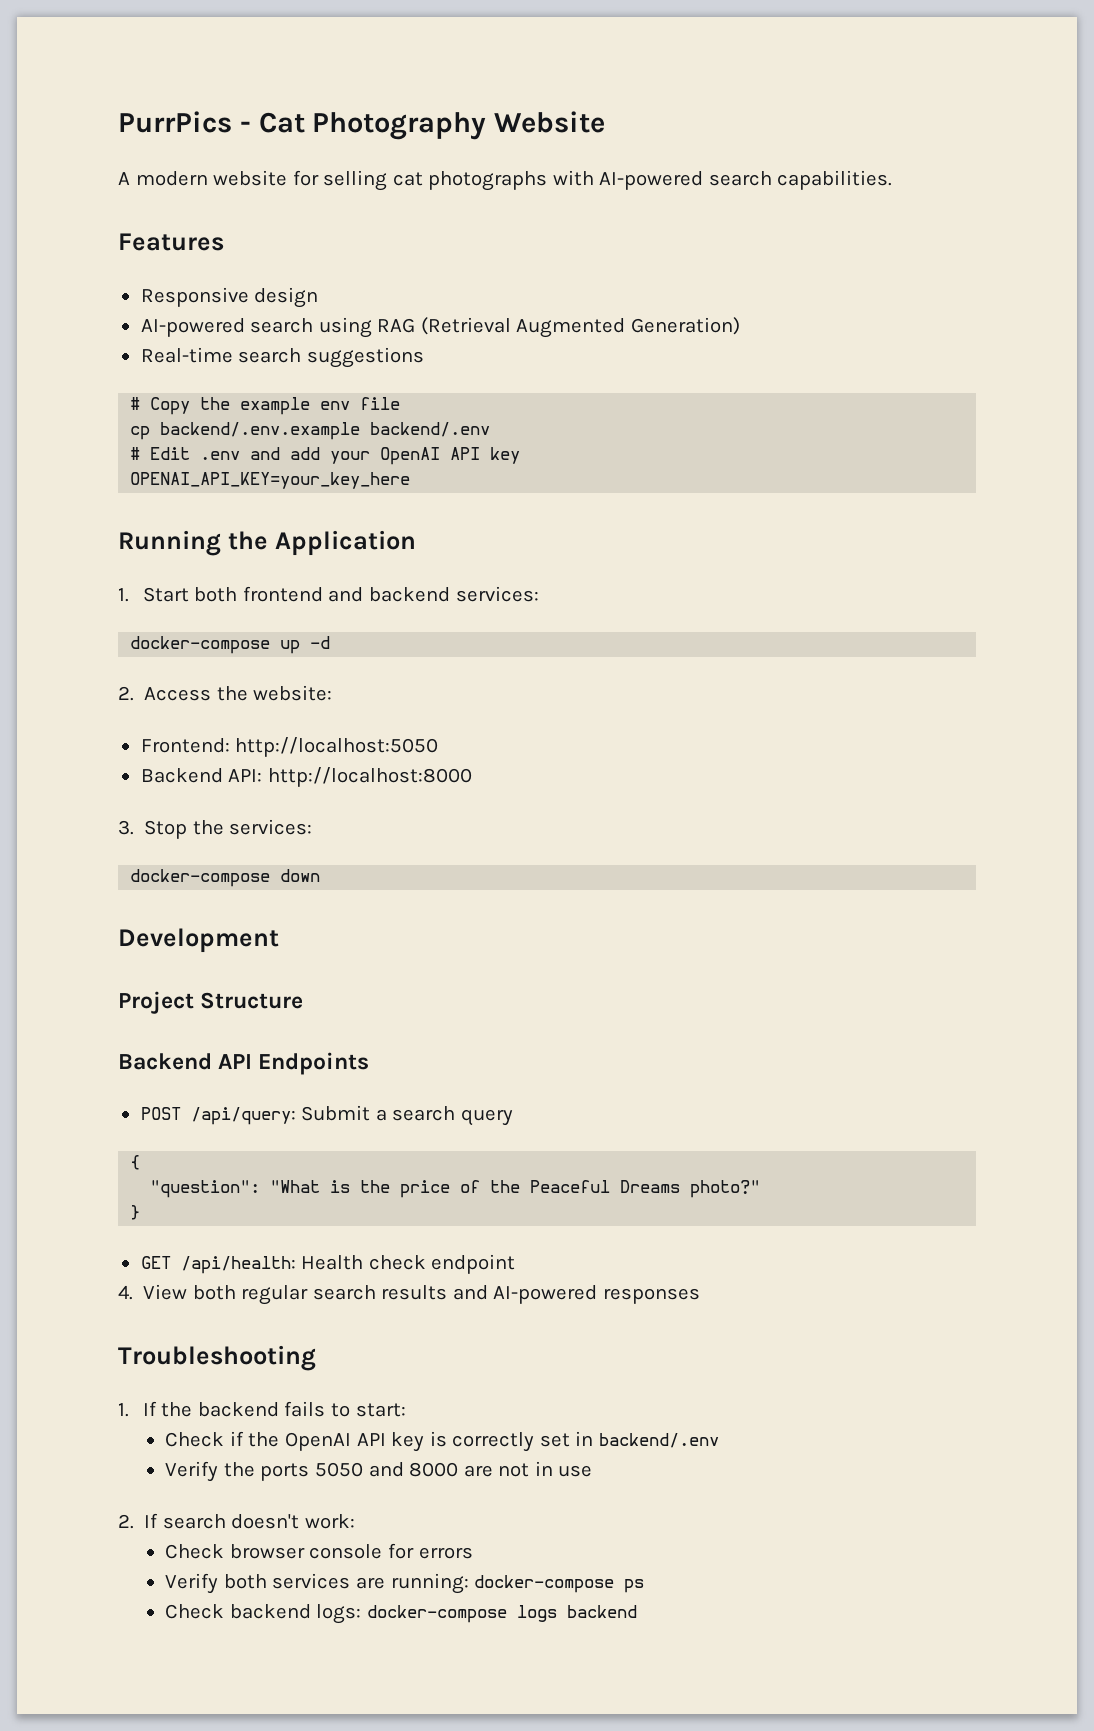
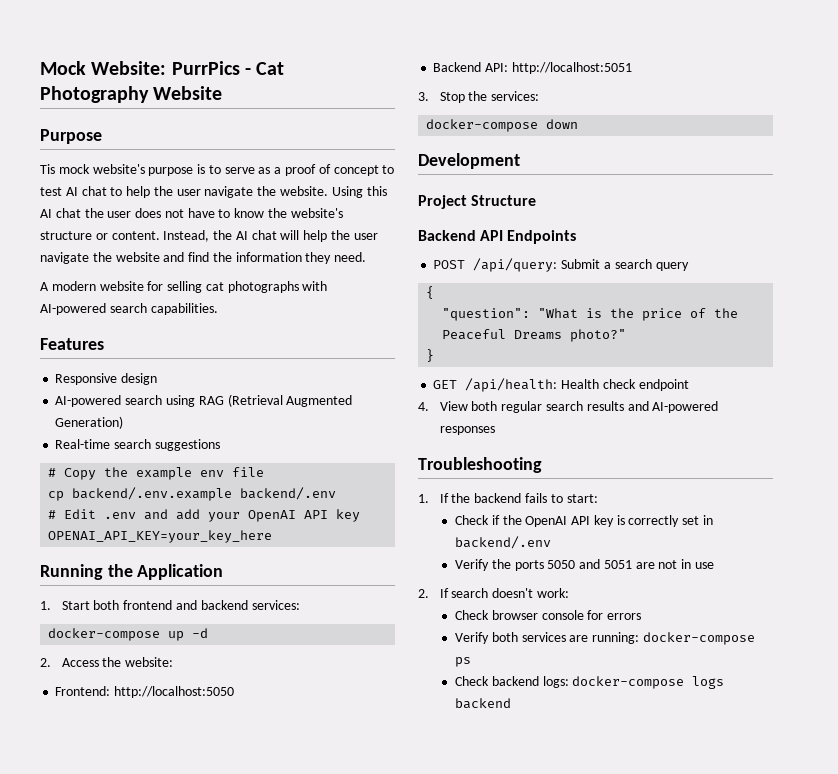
- PurrPics - Cat Photography Website
+ Mock Website: PurrPics - Cat Photography Website
+ Purpose
+ Tis mock website's purpose is to serve as a proof of concept to test AI chat to help the user navigate the website. Using this AI chat the user does not have to know the website's structure or content. Instead, the AI chat will help the user navigate the website and find the information they need.
- Backend API: http://localhost:8000
+ Backend API: http://localhost:5051
- Verify the ports 5050 and 8000 are not in use
+ Verify the ports 5050 and 5051 are not in use

